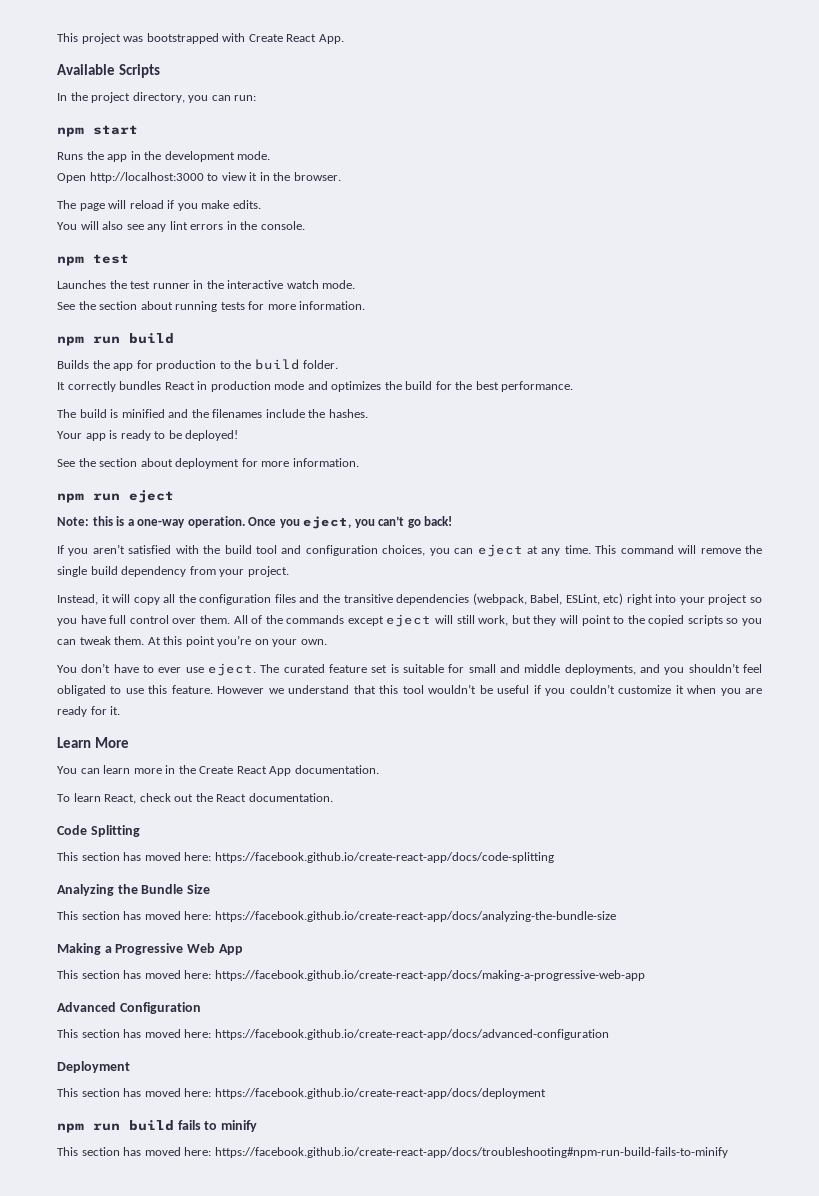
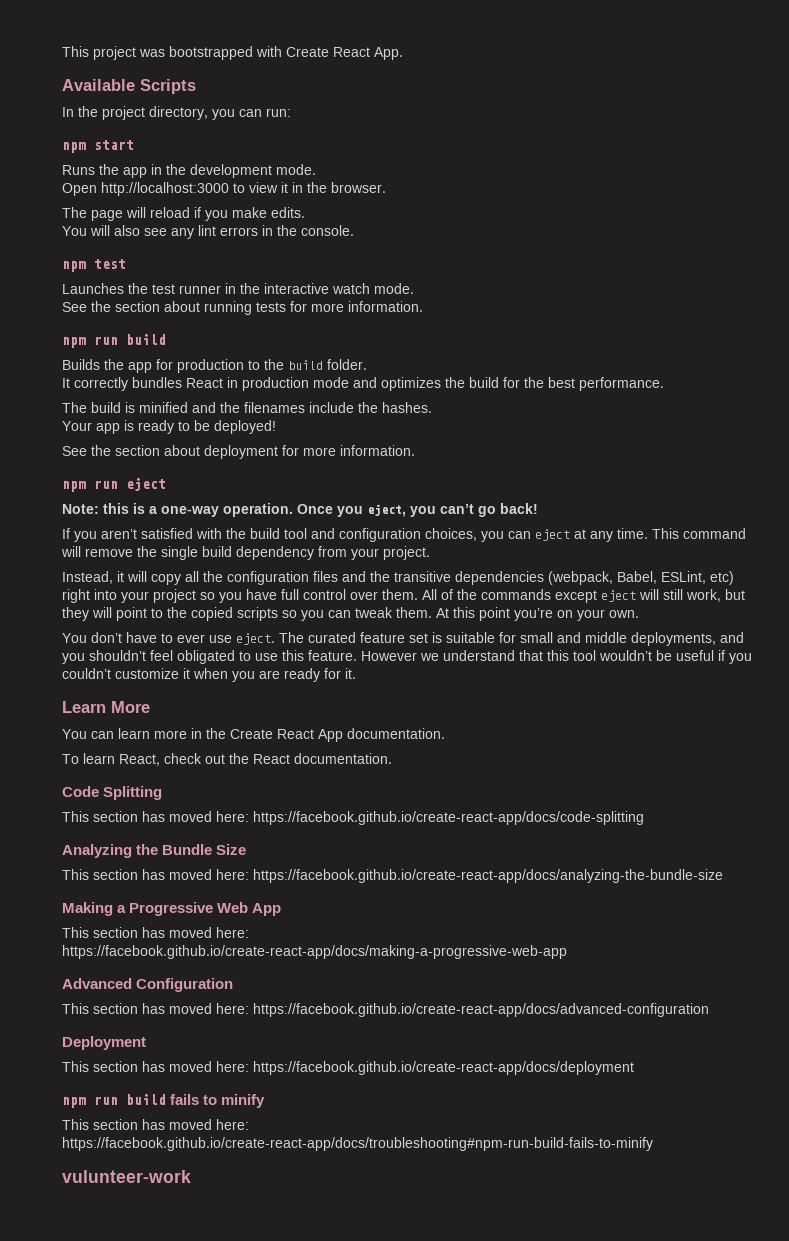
+ vulunteer-work

